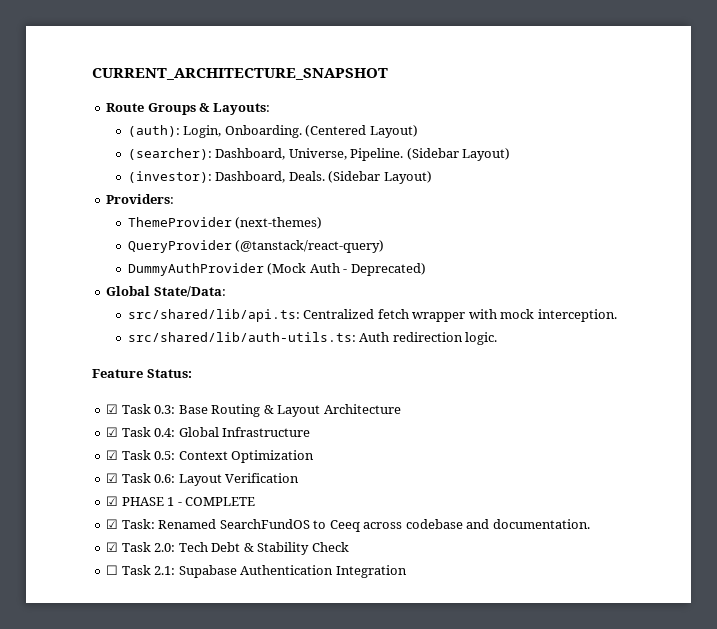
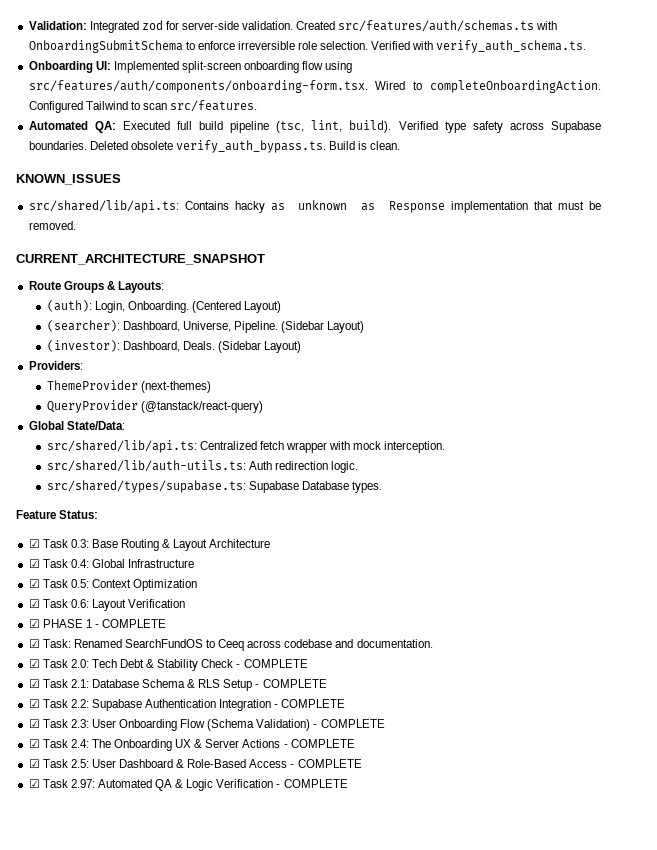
+ Validation: Integrated zod for server-side validation. Created src/features/auth/schemas.ts with OnboardingSubmitSchema to enforce irreversible role selection. Verified with verify_auth_schema.ts.
+ Onboarding UI: Implemented split-screen onboarding flow using src/features/auth/components/onboarding-form.tsx. Wired to completeOnboardingAction. Configured Tailwind to scan src/features.
+ Automated QA: Executed full build pipeline (tsc, lint, build). Verified type safety across Supabase boundaries. Deleted obsolete verify_auth_bypass.ts. Build is clean.
+ KNOWN_ISSUES
+ src/shared/lib/api.ts: Contains hacky as unknown as Response implementation that must be removed.
- DummyAuthProvider (Mock Auth - Deprecated)
+ src/shared/types/supabase.ts: Supabase Database types.
- ☑ Task 2.0: Tech Debt & Stability Check
- ☐ Task 2.1: Supabase Authentication Integration
+ ☑ Task 2.0: Tech Debt & Stability Check - COMPLETE
+ ☑ Task 2.1: Database Schema & RLS Setup - COMPLETE
+ ☑ Task 2.2: Supabase Authentication Integration - COMPLETE
+ ☑ Task 2.3: User Onboarding Flow (Schema Validation) - COMPLETE
+ ☑ Task 2.4: The Onboarding UX & Server Actions - COMPLETE
+ ☑ Task 2.5: User Dashboard & Role-Based Access - COMPLETE
+ ☑ Task 2.97: Automated QA & Logic Verification - COMPLETE

